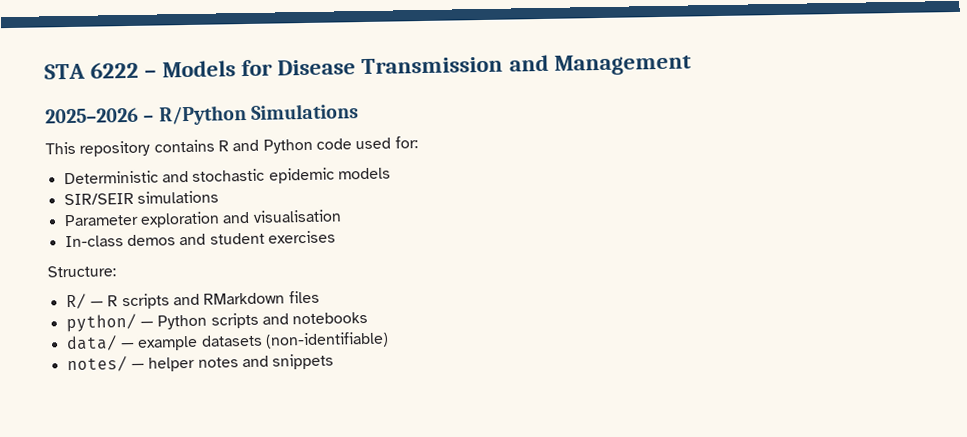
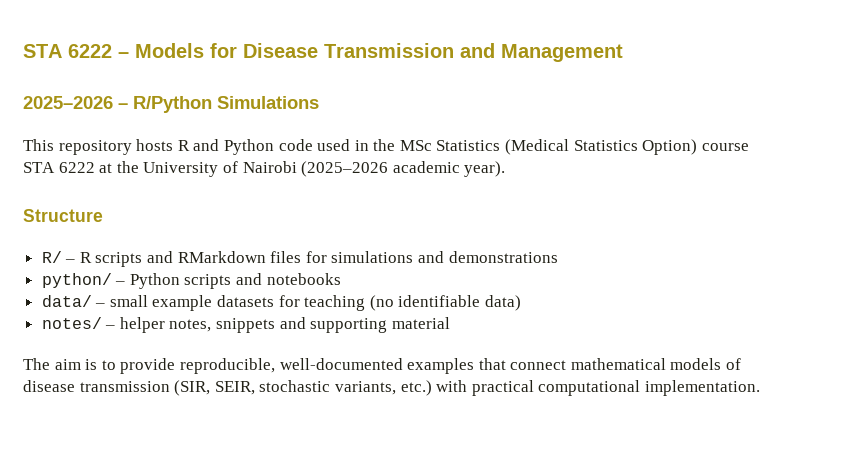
- This repository contains R and Python code used for:
- Deterministic and stochastic epidemic models
- SIR/SEIR simulations
- Parameter exploration and visualisation
- In-class demos and student exercises
- Structure:
+ This repository hosts R and Python code used in the MSc Statistics (Medical Statistics Option) course STA 6222 at the University of Nairobi (2025–2026 academic year).
+ Structure
- R/ — R scripts and RMarkdown files
+ R/ – R scripts and RMarkdown files for simulations and demonstrations
- python/ — Python scripts and notebooks
+ python/ – Python scripts and notebooks
- data/ — example datasets (non-identifiable)
- notes/ — helper notes and snippets
+ data/ – small example datasets for teaching (no identifiable data)
+ notes/ – helper notes, snippets and supporting material
+ The aim is to provide reproducible, well-documented examples that connect mathematical models of disease transmission (SIR, SEIR, stochastic variants, etc.) with practical computational implementation.

